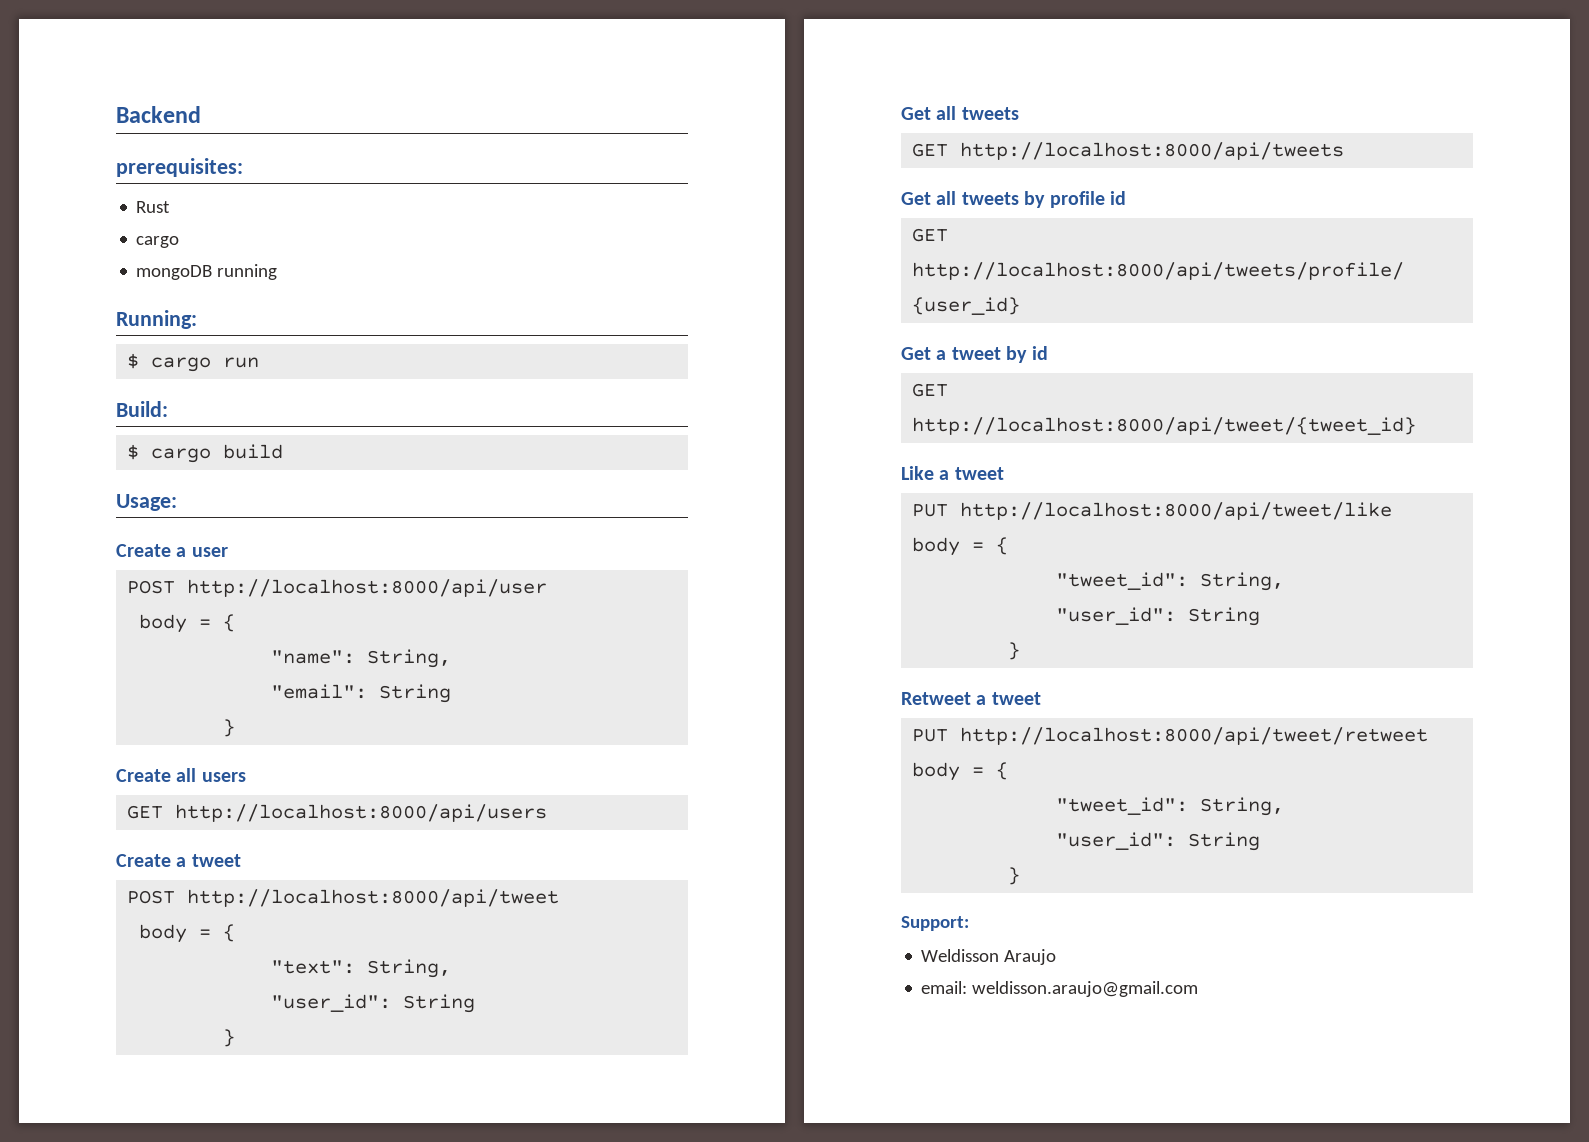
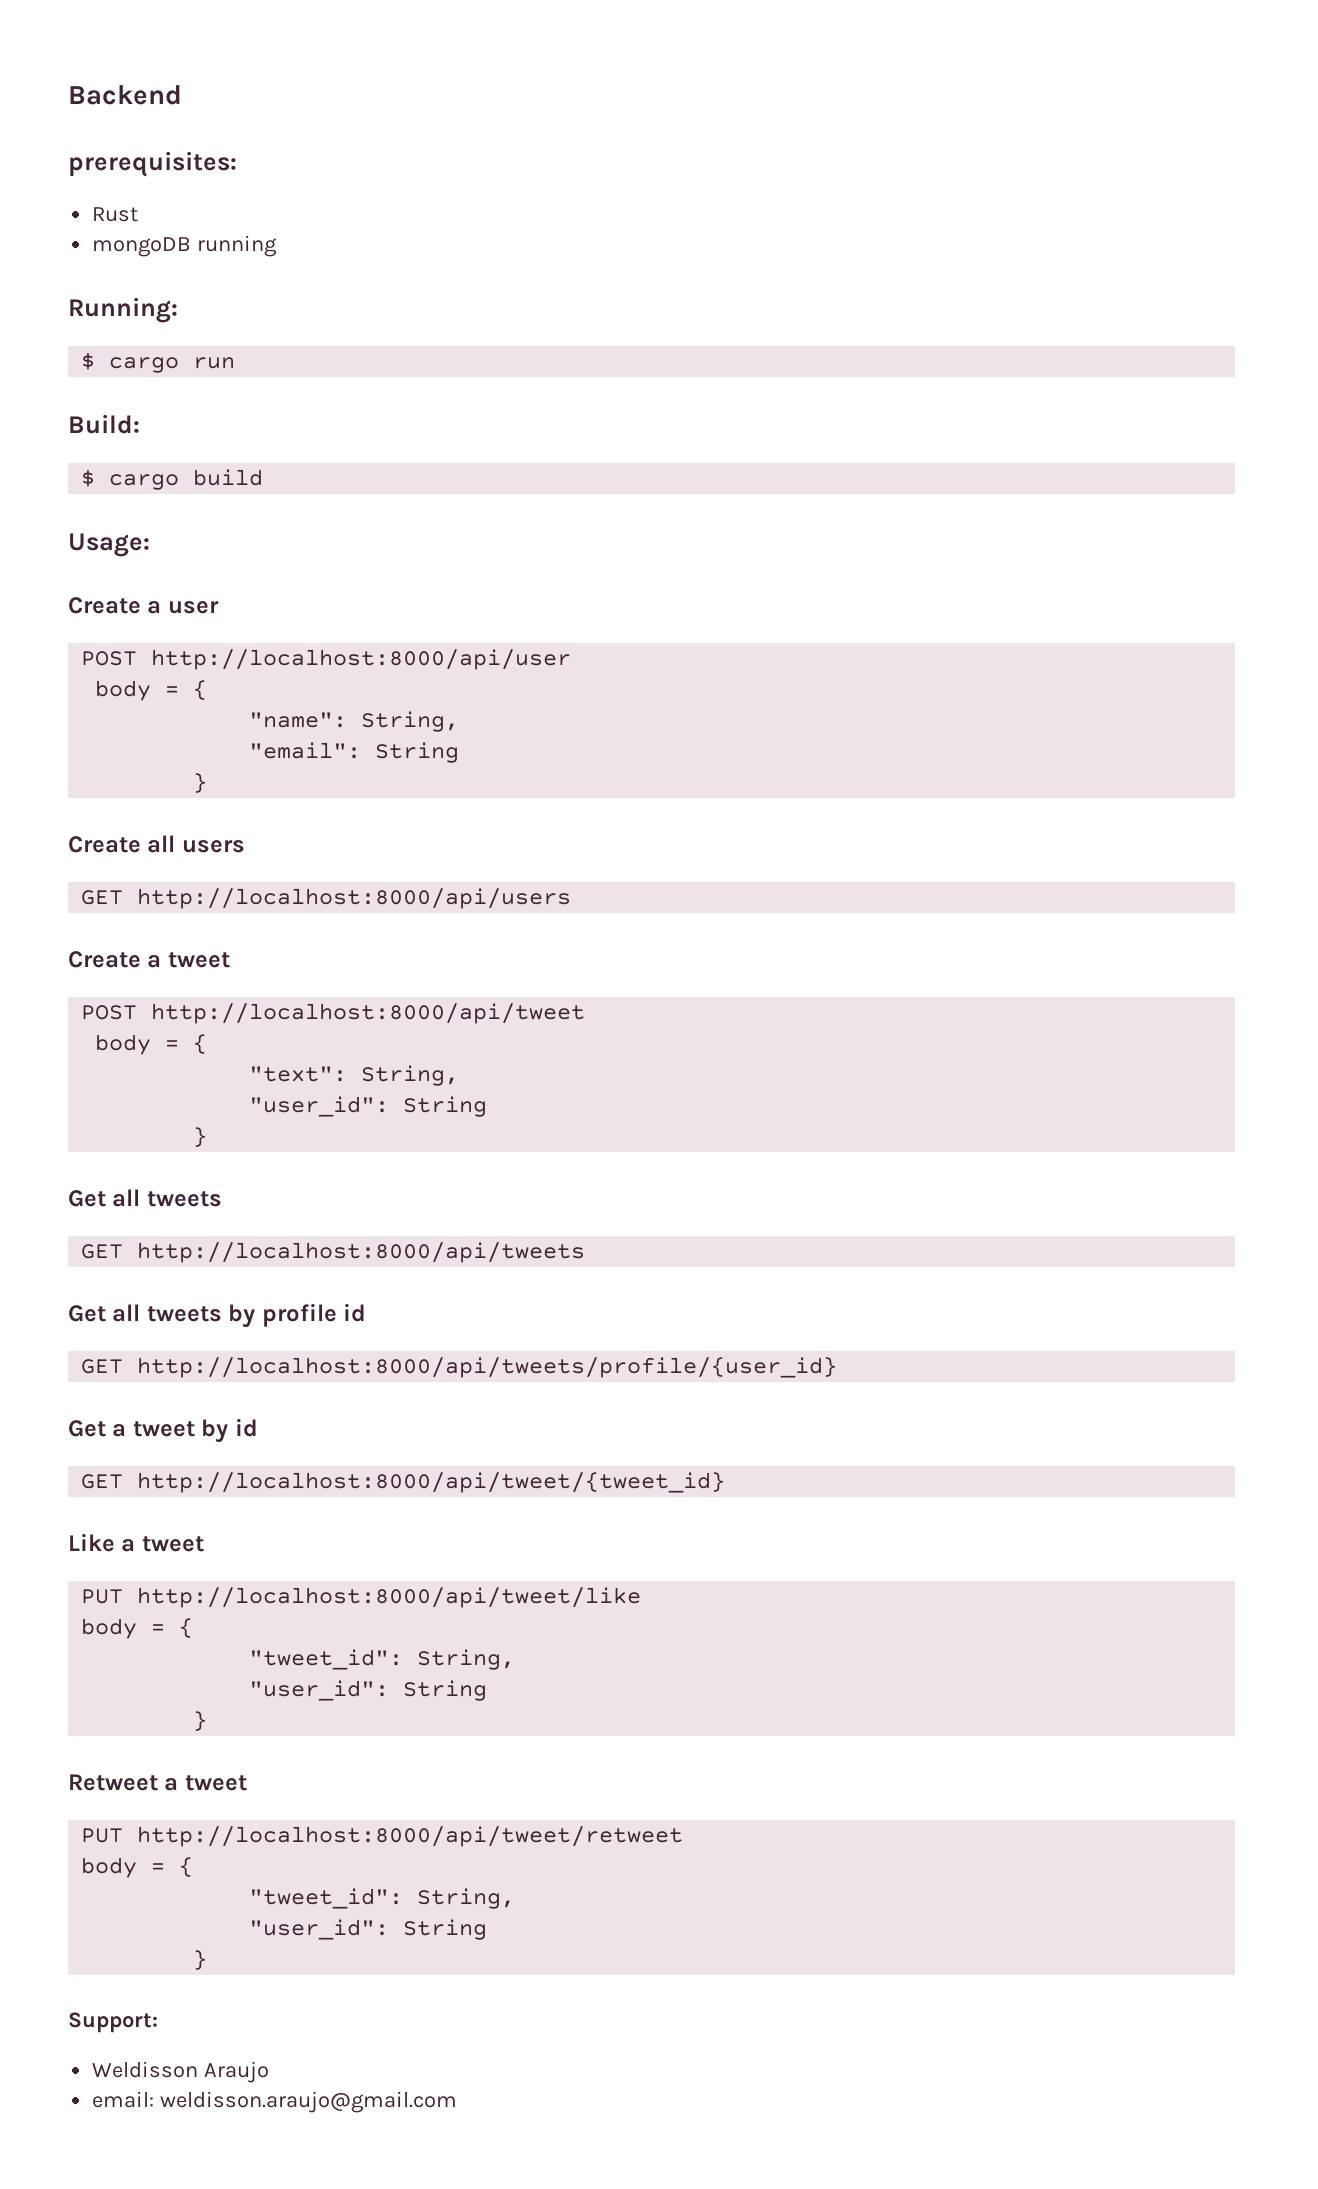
  Rust
- cargo

